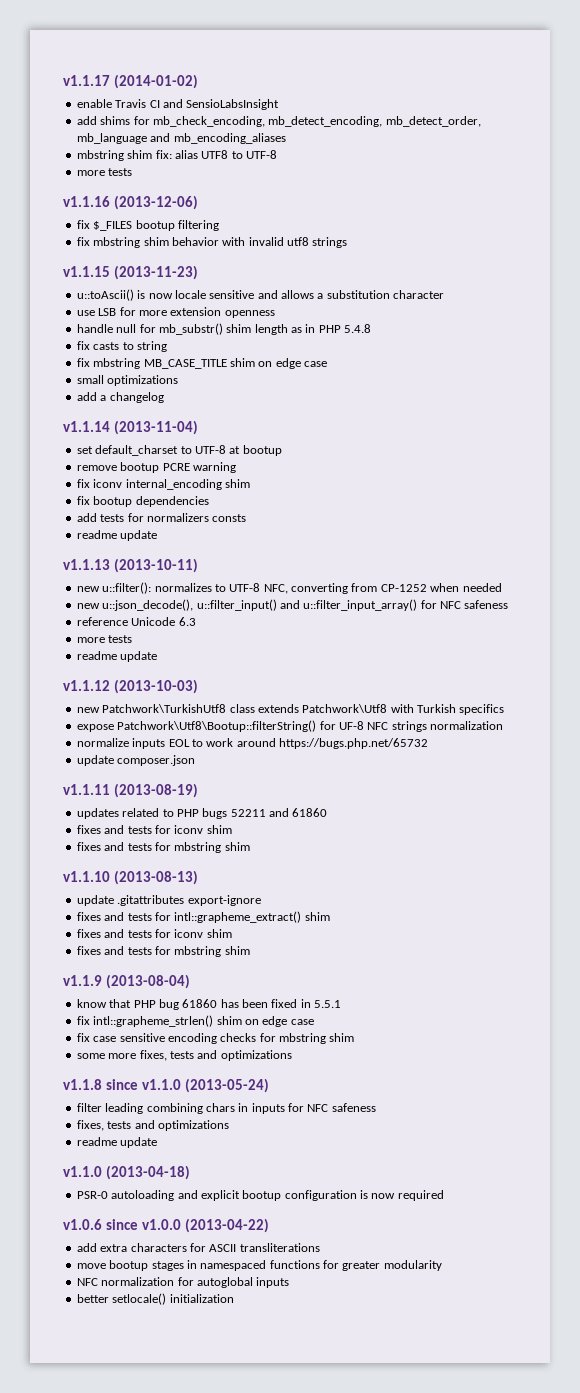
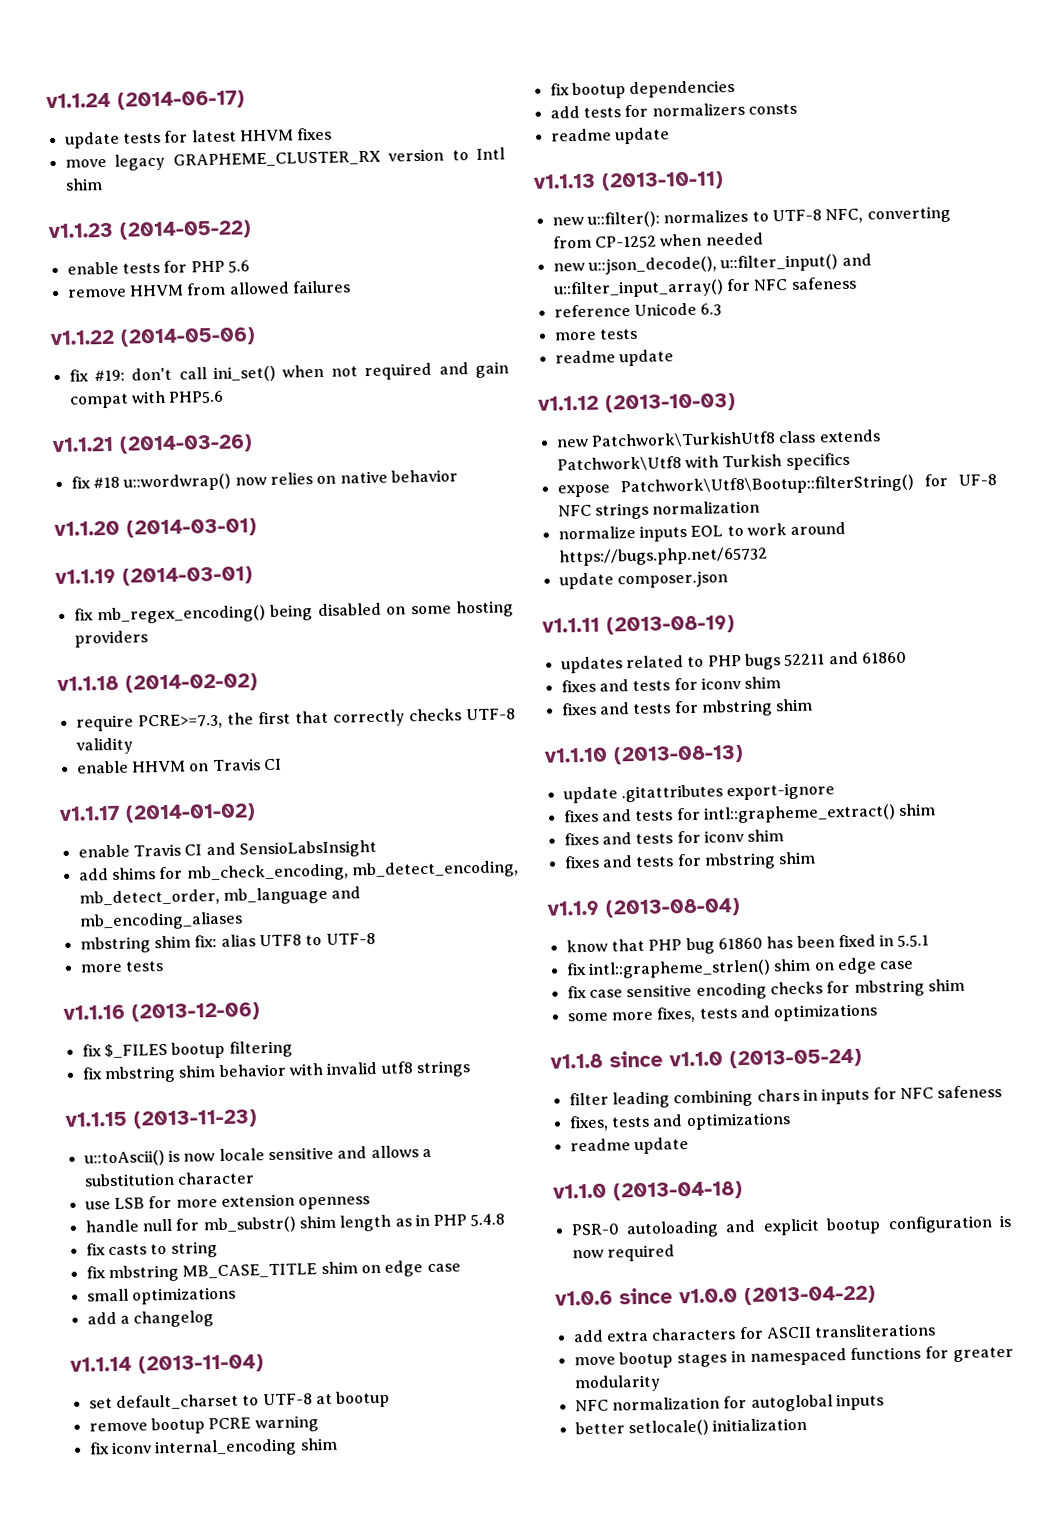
+ v1.1.24 (2014-06-17)
+ update tests for latest HHVM fixes
+ move legacy GRAPHEME_CLUSTER_RX version to Intl shim
+ v1.1.23 (2014-05-22)
+ enable tests for PHP 5.6
+ remove HHVM from allowed failures
+ v1.1.22 (2014-05-06)
+ fix #19: don't call ini_set() when not required and gain compat with PHP5.6
+ v1.1.21 (2014-03-26)
+ fix #18 u::wordwrap() now relies on native behavior
+ v1.1.20 (2014-03-01)
+ v1.1.19 (2014-03-01)
+ fix mb_regex_encoding() being disabled on some hosting providers
+ v1.1.18 (2014-02-02)
+ require PCRE>=7.3, the first that correctly checks UTF-8 validity
+ enable HHVM on Travis CI

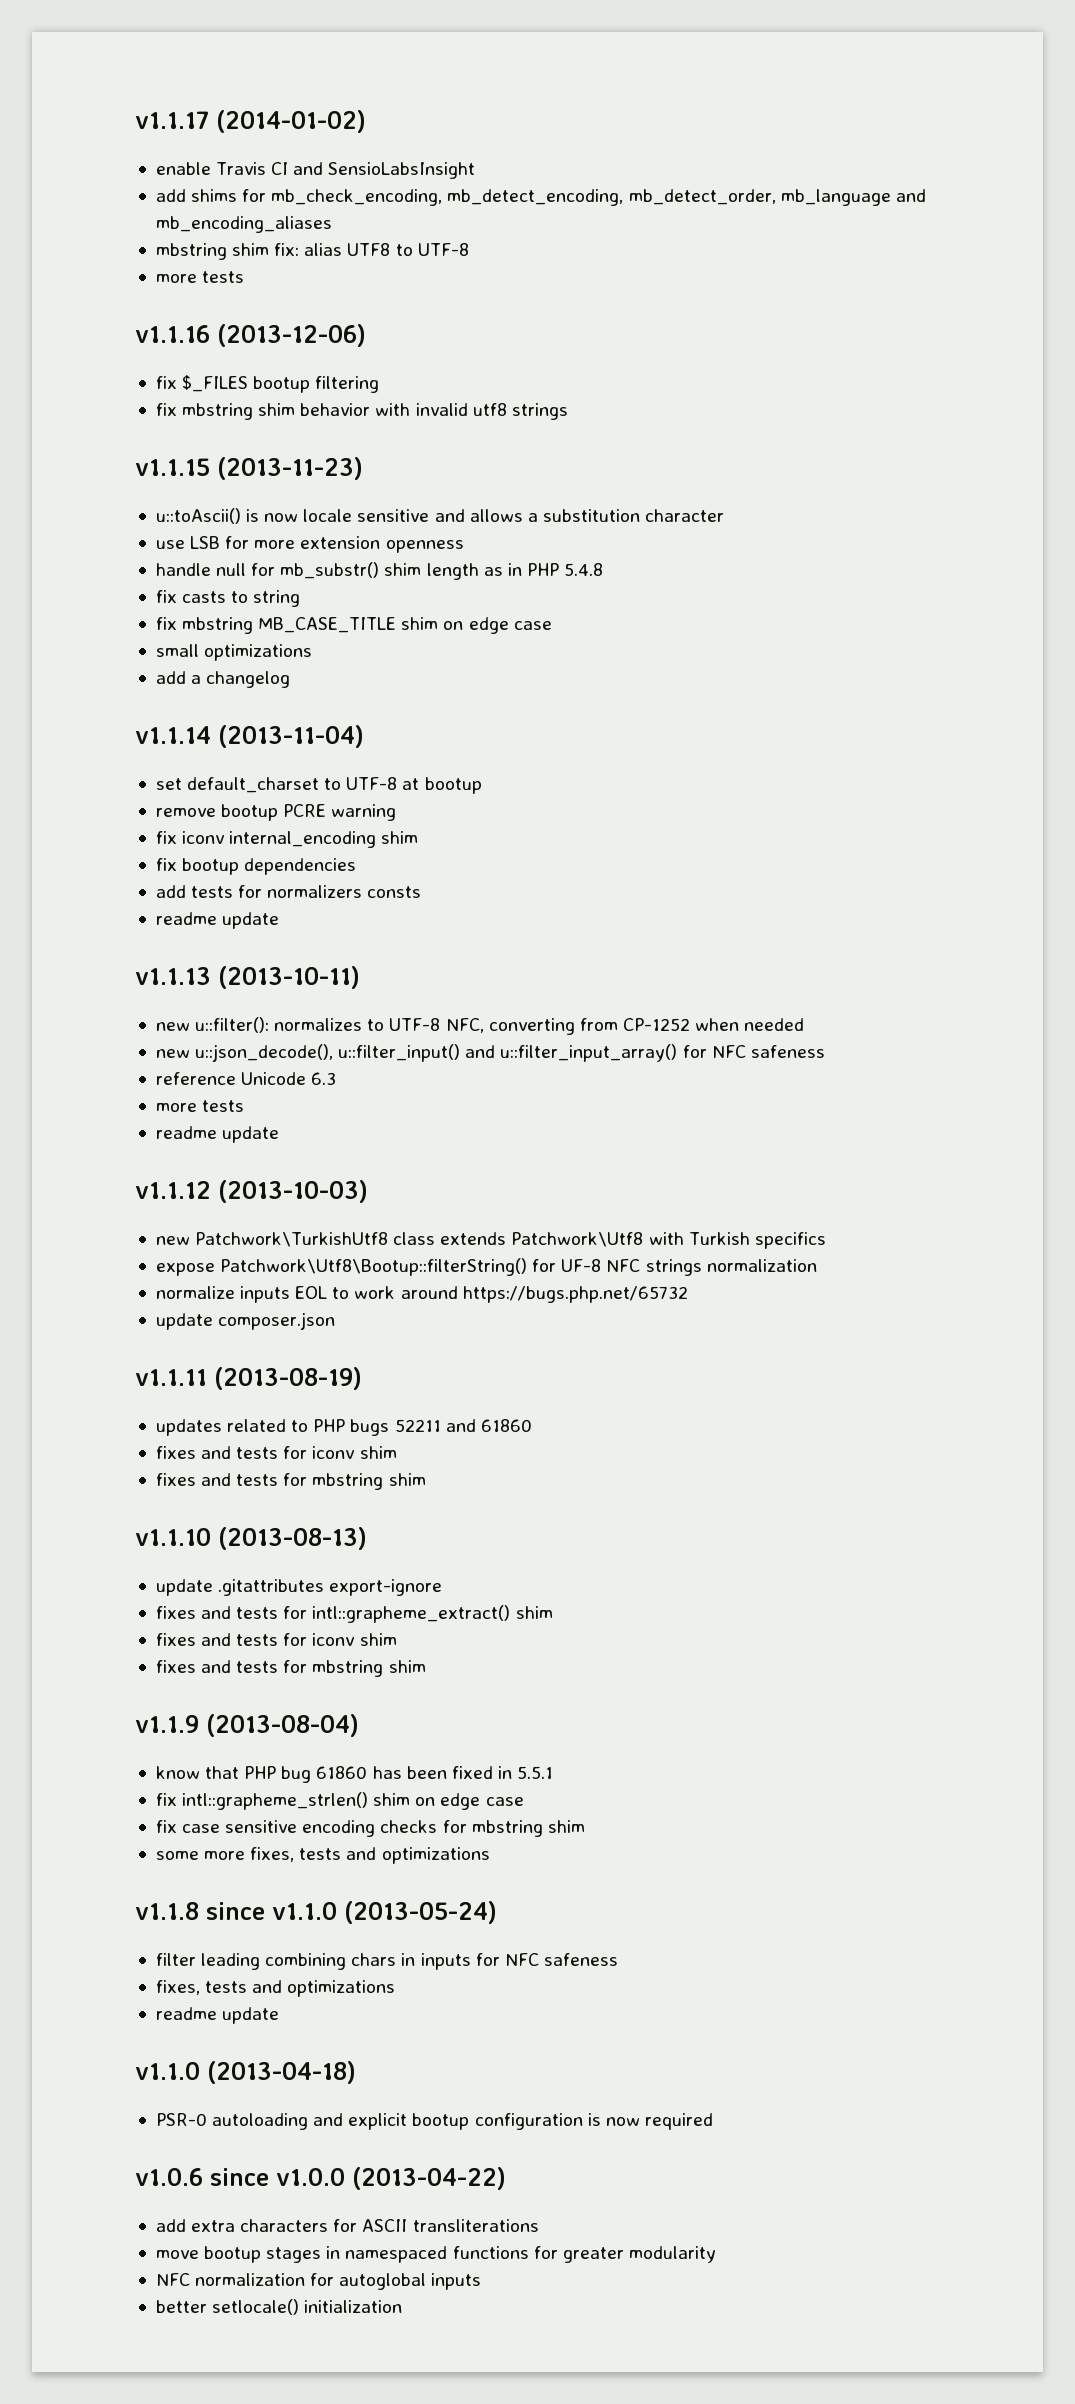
- v1.1.24 (2014-06-17)
- update tests for latest HHVM fixes
- move legacy GRAPHEME_CLUSTER_RX version to Intl shim
- v1.1.23 (2014-05-22)
- enable tests for PHP 5.6
- remove HHVM from allowed failures
- v1.1.22 (2014-05-06)
- fix #19: don't call ini_set() when not required and gain compat with PHP5.6
- v1.1.21 (2014-03-26)
- fix #18 u::wordwrap() now relies on native behavior
- v1.1.20 (2014-03-01)
- v1.1.19 (2014-03-01)
- fix mb_regex_encoding() being disabled on some hosting providers
- v1.1.18 (2014-02-02)
- require PCRE>=7.3, the first that correctly checks UTF-8 validity
- enable HHVM on Travis CI

